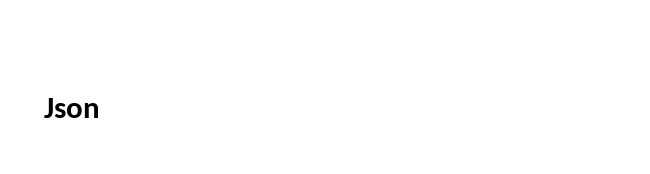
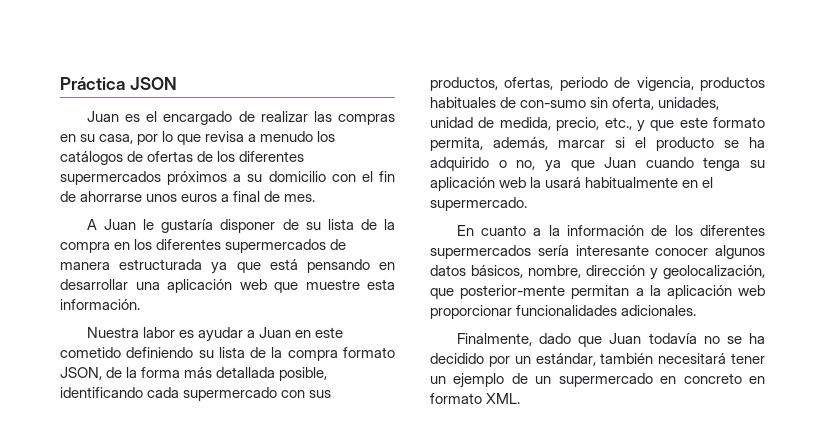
- Json
+ Práctica JSON
+ Juan es el encargado de realizar las compras en su casa, por lo que revisa a menudo los catálogos de ofertas de los diferentes supermercados próximos a su domicilio con el fin de ahorrarse unos euros a final de mes.
+ A Juan le gustaría disponer de su lista de la compra en los diferentes supermercados de manera estructurada ya que está pensando en desarrollar una aplicación web que muestre esta información.
+ Nuestra labor es ayudar a Juan en este cometido definiendo su lista de la compra formato JSON, de la forma más detallada posible, identificando cada supermercado con sus productos, ofertas, periodo de vigencia, productos habituales de con-sumo sin oferta, unidades, unidad de medida, precio, etc., y que este formato permita, además, marcar si el producto se ha adquirido o no, ya que Juan cuando tenga su aplicación web la usará habitualmente en el supermercado.
+ En cuanto a la información de los diferentes supermercados sería interesante conocer algunos datos básicos, nombre, dirección y geolocalización, que posterior-mente permitan a la aplicación web proporcionar funcionalidades adicionales.
+ Finalmente, dado que Juan todavía no se ha decidido por un estándar, también necesitará tener un ejemplo de un supermercado en concreto en formato XML.

